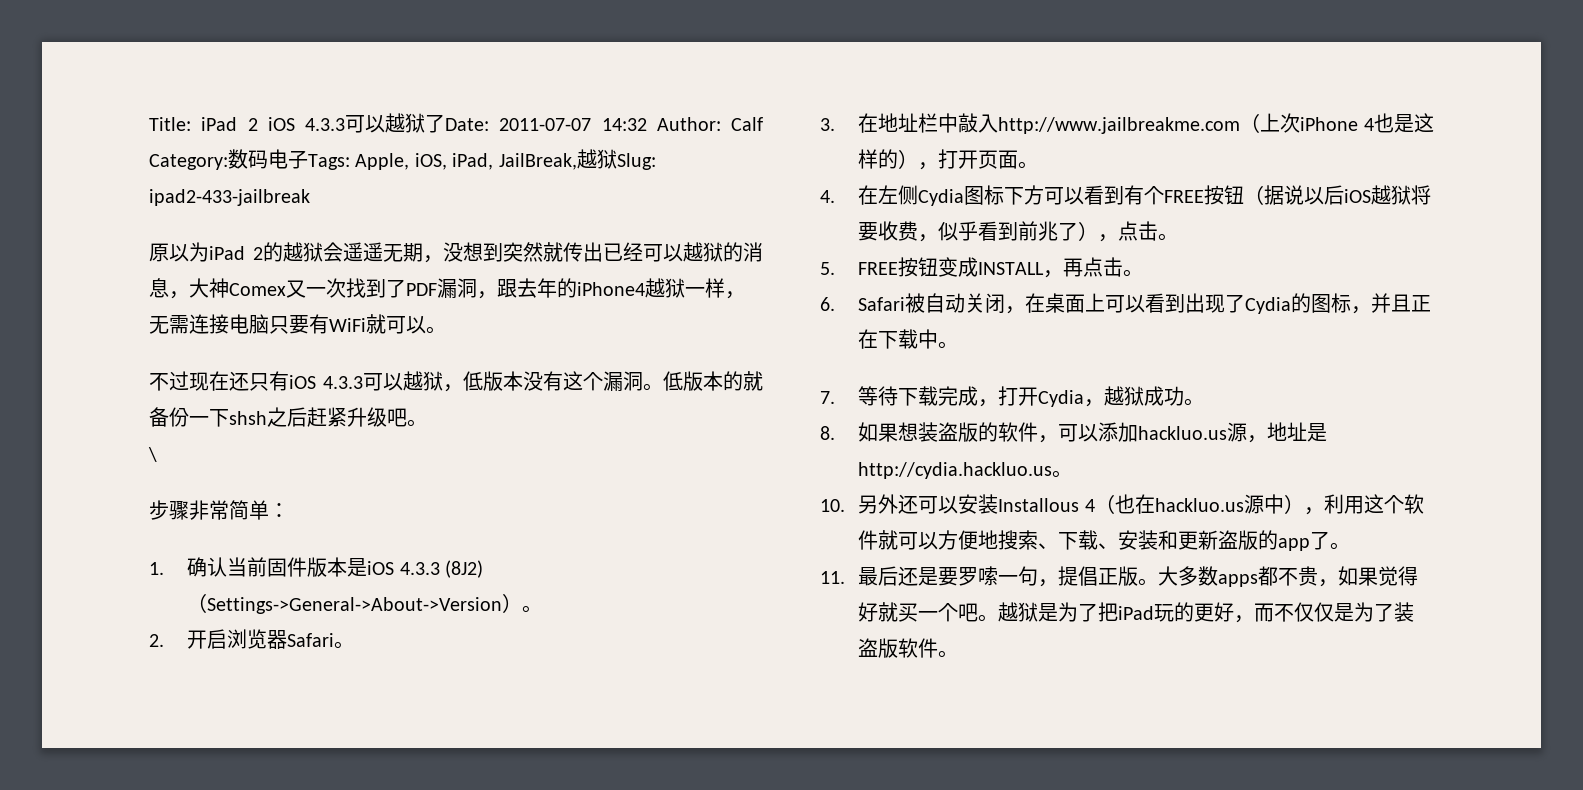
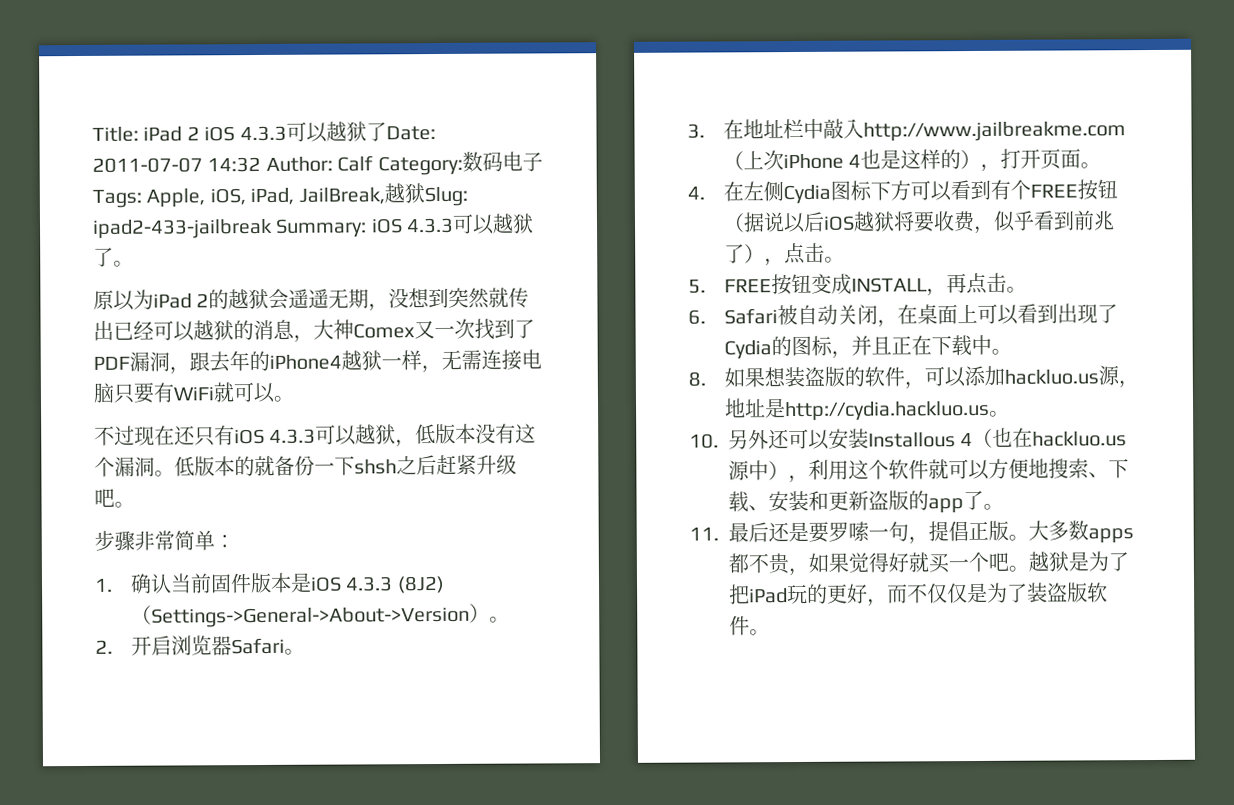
- Title: iPad 2 iOS 4.3.3可以越狱了Date: 2011-07-07 14:32 Author: Calf Category:数码电子Tags: Apple, iOS, iPad, JailBreak,越狱Slug: ipad2-433-jailbreak
+ Title: iPad 2 iOS 4.3.3可以越狱了Date: 2011-07-07 14:32 Author: Calf Category:数码电子Tags: Apple, iOS, iPad, JailBreak,越狱Slug: ipad2-433-jailbreak Summary: iOS 4.3.3可以越狱了。
- \
- 7.等待下载完成，打开Cydia，越狱成功。

